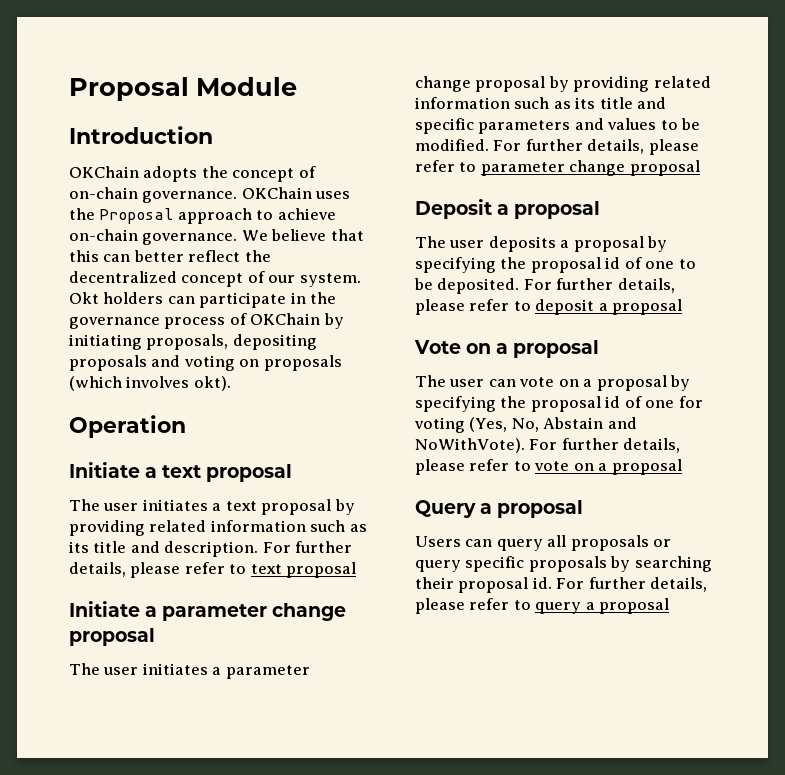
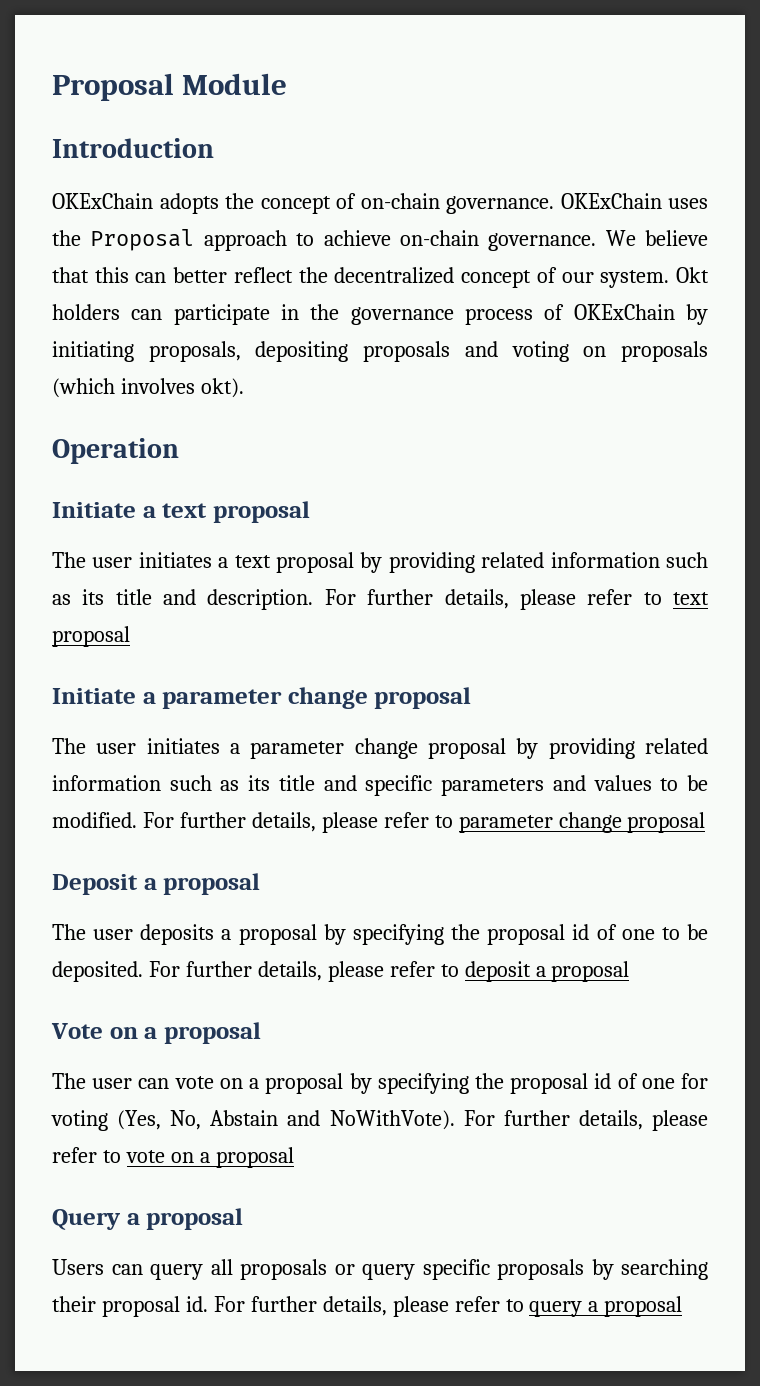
- OKChain adopts the concept of on-chain governance.
+ OKExChain adopts the concept of on-chain governance.
- OKChain uses the Proposal approach to achieve on-chain governance.
+ OKExChain uses the Proposal approach to achieve on-chain governance.
- Okt holders can participate in the governance process of OKChain by initiating proposals, depositing proposals and voting on proposals (which involves okt).
+ Okt holders can participate in the governance process of OKExChain by initiating proposals, depositing proposals and voting on proposals (which involves okt).

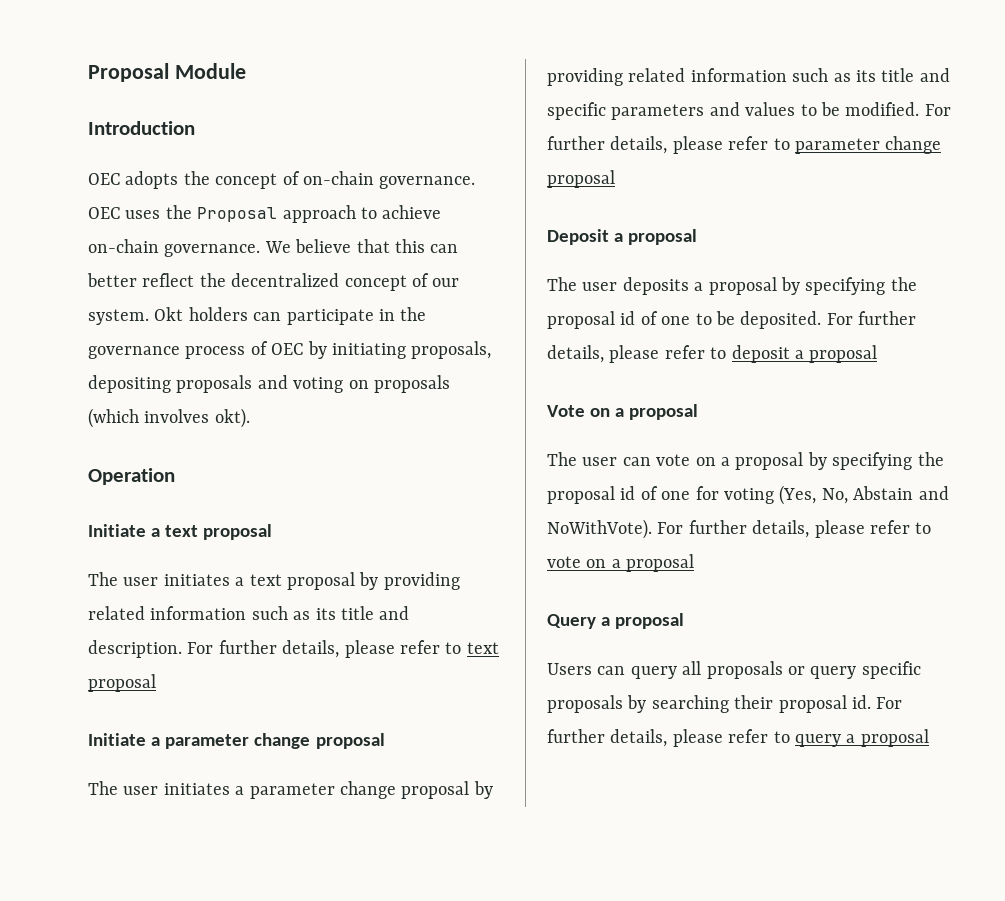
- OKExChain adopts the concept of on-chain governance.
+ OEC adopts the concept of on-chain governance.
- OKExChain uses the Proposal approach to achieve on-chain governance.
+ OEC uses the Proposal approach to achieve on-chain governance.
- Okt holders can participate in the governance process of OKExChain by initiating proposals, depositing proposals and voting on proposals (which involves okt).
+ Okt holders can participate in the governance process of OEC by initiating proposals, depositing proposals and voting on proposals (which involves okt).

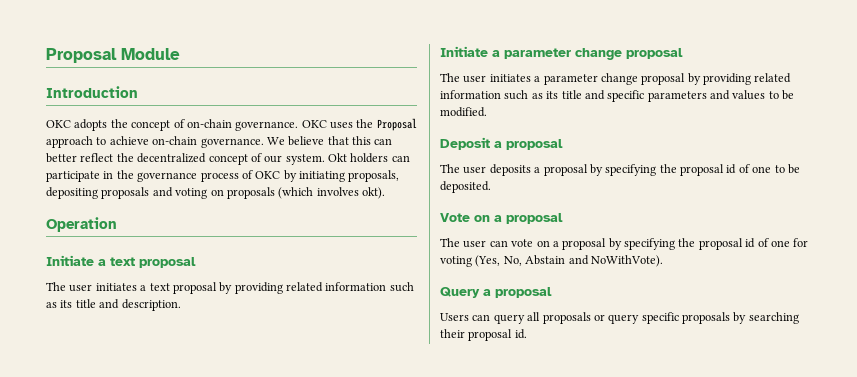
- OEC adopts the concept of on-chain governance.
+ OKC adopts the concept of on-chain governance.
- OEC uses the Proposal approach to achieve on-chain governance.
+ OKC uses the Proposal approach to achieve on-chain governance.
- Okt holders can participate in the governance process of OEC by initiating proposals, depositing proposals and voting on proposals (which involves okt).
+ Okt holders can participate in the governance process of OKC by initiating proposals, depositing proposals and voting on proposals (which involves okt).
- For further details, please refer to text proposal
- For further details, please refer to parameter change proposal
- For further details, please refer to deposit a proposal
- For further details, please refer to vote on a proposal
- For further details, please refer to query a proposal

